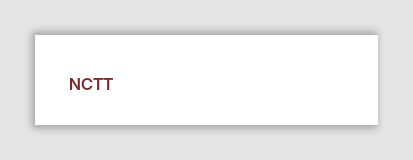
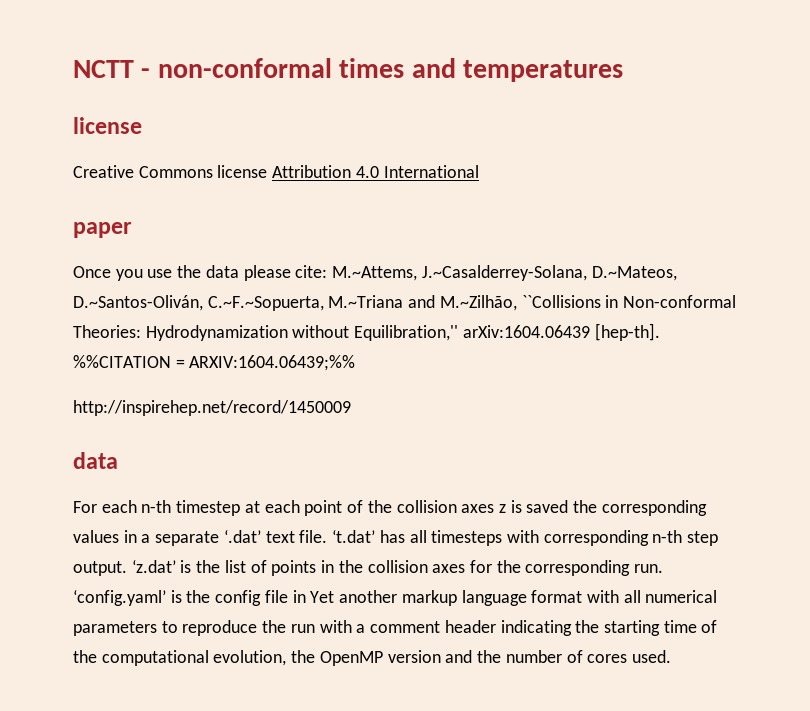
- NCTT
+ NCTT - non-conformal times and temperatures
+ license
+ Creative Commons license Attribution 4.0 International
+ paper
+ Once you use the data please cite: M.~Attems, J.~Casalderrey-Solana, D.~Mateos, D.~Santos-Oliván, C.~F.~Sopuerta, M.~Triana and M.~Zilhão, ``Collisions in Non-conformal Theories: Hydrodynamization without Equilibration,'' arXiv:1604.06439 [hep-th]. %%CITATION = ARXIV:1604.06439;%%
+ http://inspirehep.net/record/1450009
+ data
+ For each n-th timestep at each point of the collision axes z is saved the corresponding values in a separate ‘.dat’ text file. ‘t.dat’ has all timesteps with corresponding n-th step output. ‘z.dat’ is the list of points in the collision axes for the corresponding run. ‘config.yaml’ is the config file in Yet another markup language format with all numerical parameters to reproduce the run with a comment header indicating the starting time of the computational evolution, the OpenMP version and the number of cores used.

